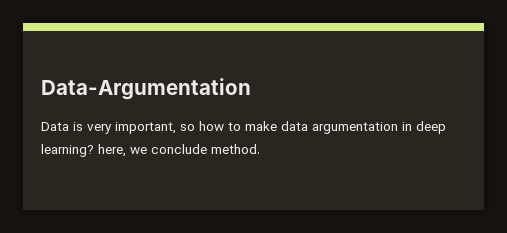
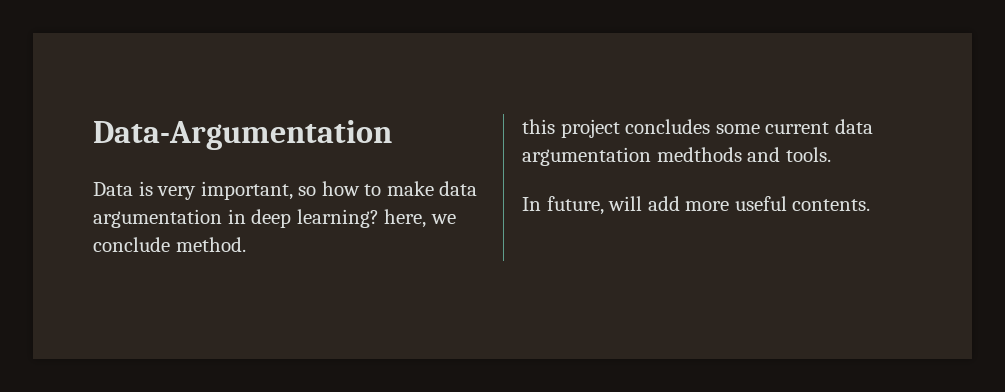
+ this project concludes some current data argumentation medthods and tools.
+ In future, will add more useful contents.

